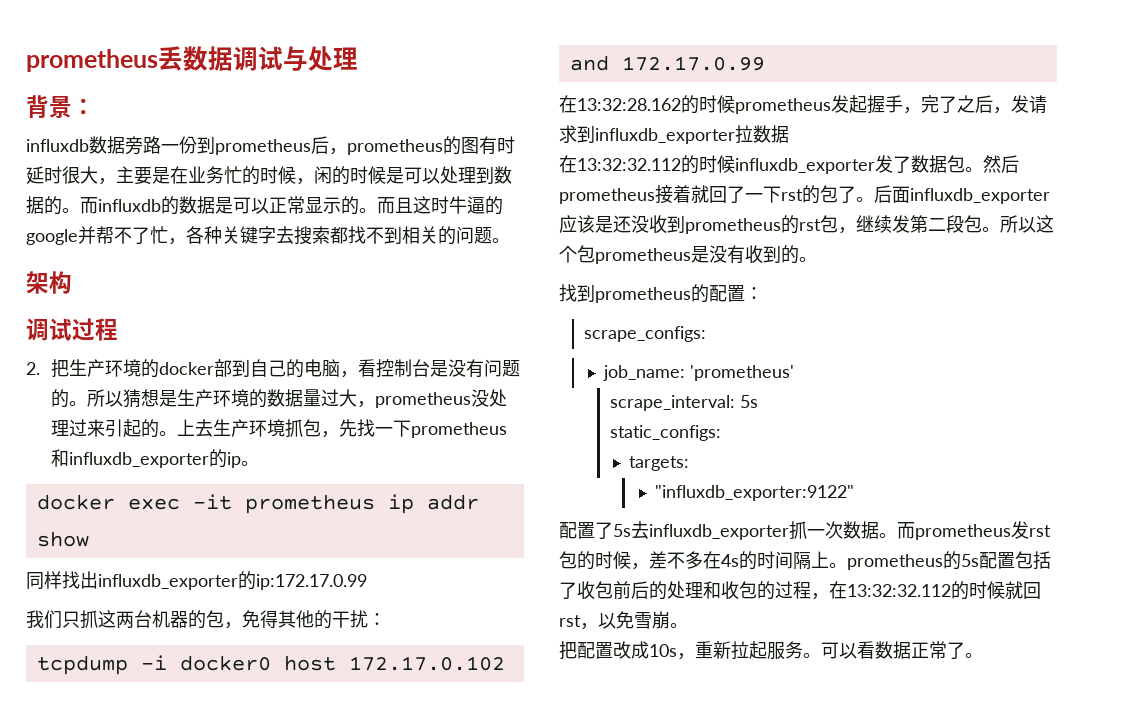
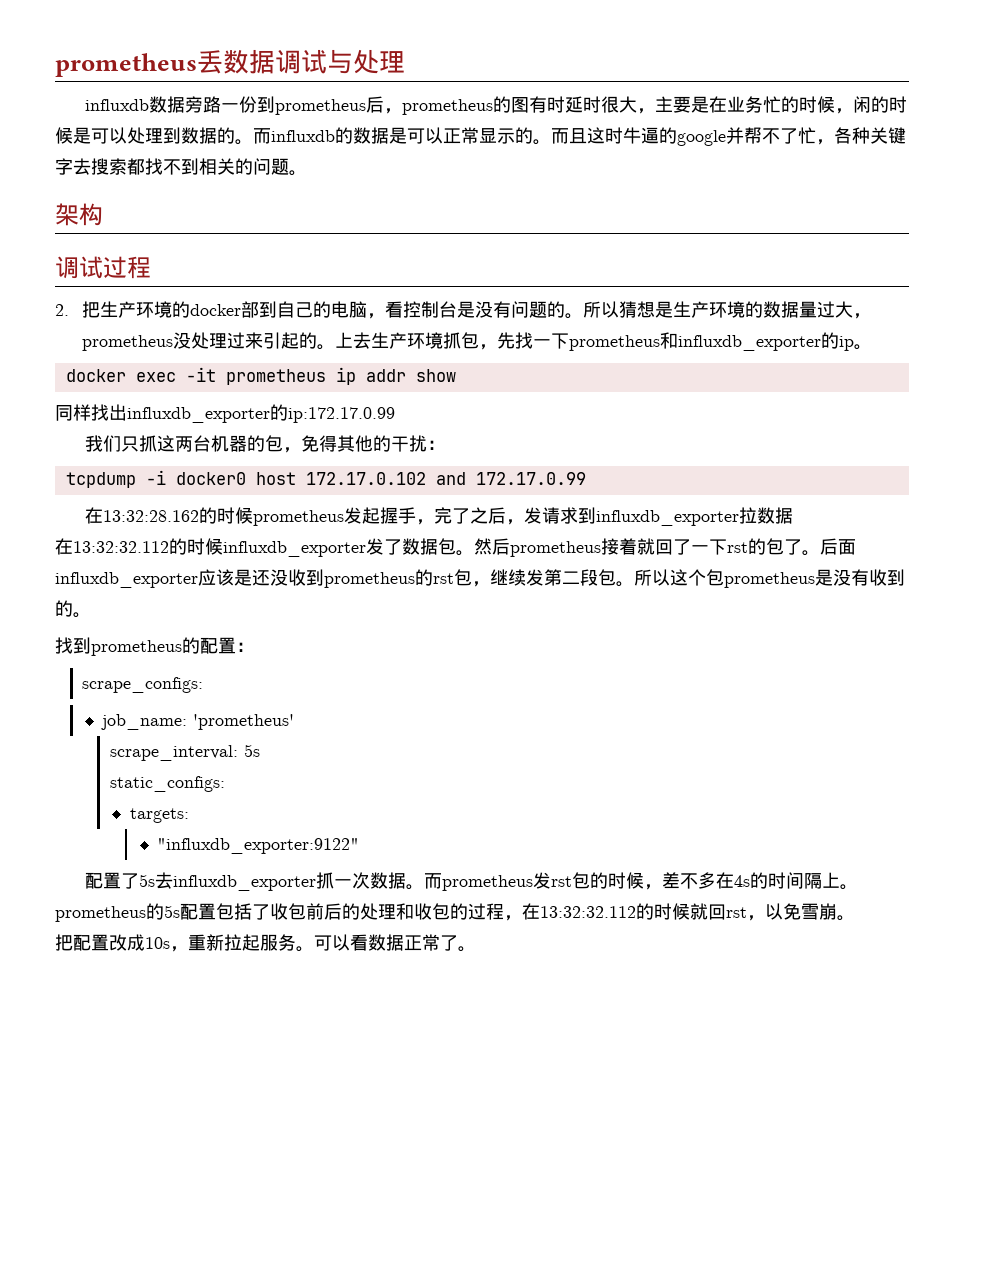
- 背景：

